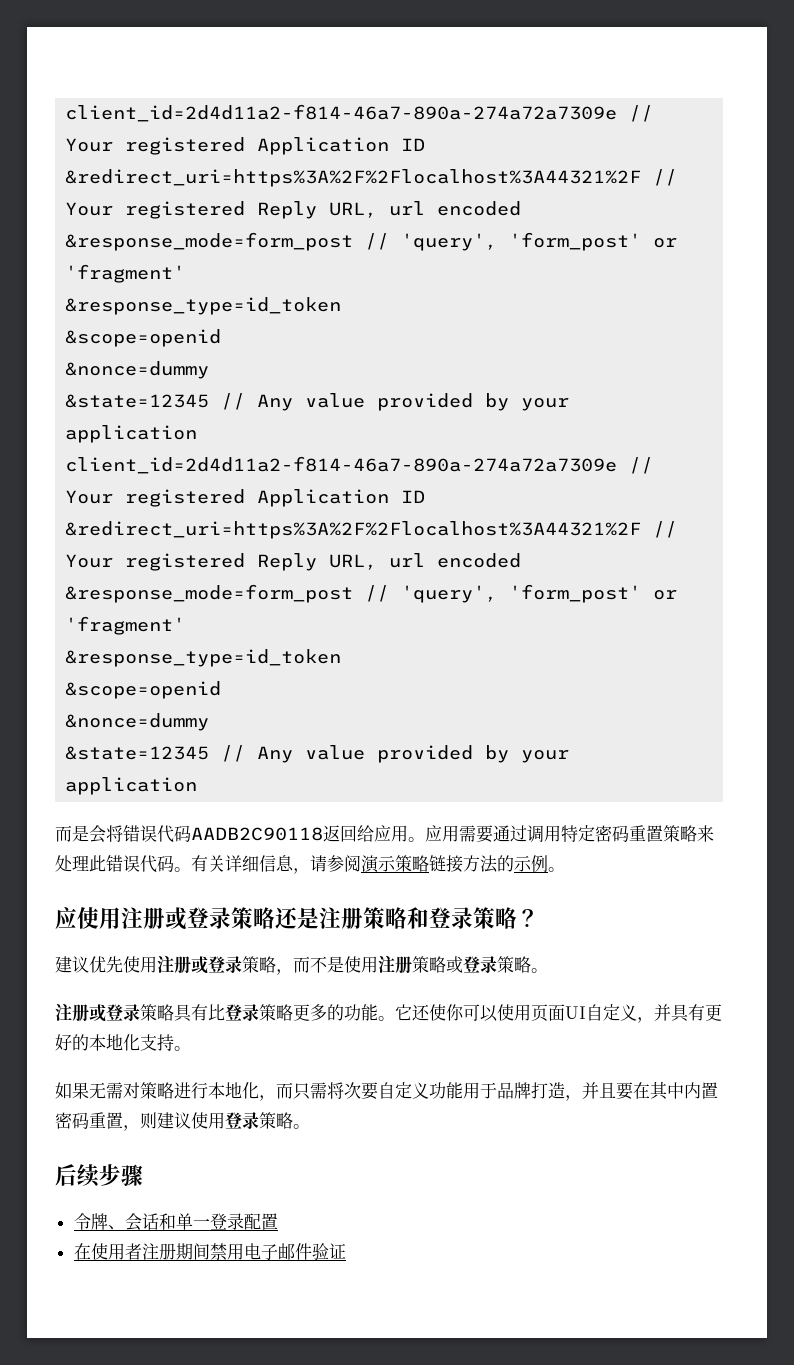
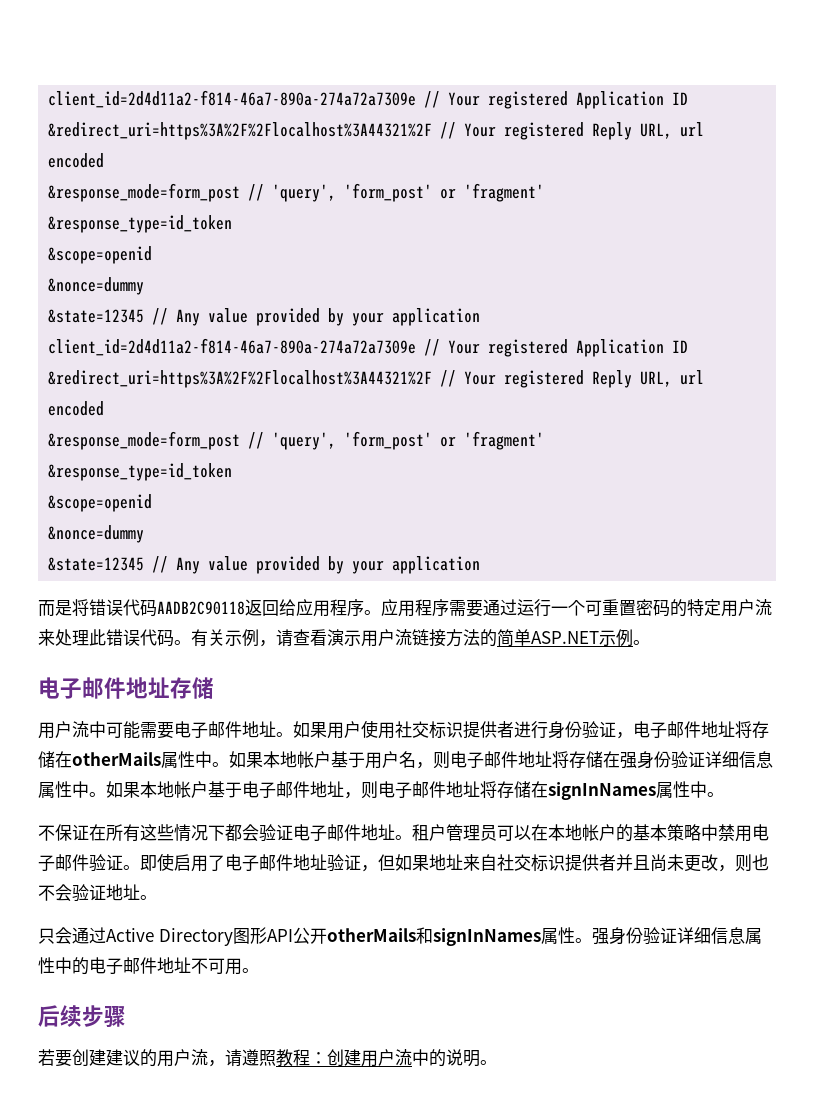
- 而是会将错误代码AADB2C90118返回给应用。应用需要通过调用特定密码重置策略来处理此错误代码。
+ 而是将错误代码AADB2C90118返回给应用程序。应用程序需要通过运行一个可重置密码的特定用户流来处理此错误代码。
- 有关详细信息，请参阅演示策略链接方法的示例。
+ 有关示例，请查看演示用户流链接方法的简单ASP.NET示例。
- 应使用注册或登录策略还是注册策略和登录策略？
- 建议优先使用注册或登录策略，而不是使用注册策略或登录策略。
- 注册或登录策略具有比登录策略更多的功能。它还使你可以使用页面UI自定义，并具有更好的本地化支持。
- 如果无需对策略进行本地化，而只需将次要自定义功能用于品牌打造，并且要在其中内置密码重置，则建议使用登录策略。
+ 电子邮件地址存储
+ 用户流中可能需要电子邮件地址。如果用户使用社交标识提供者进行身份验证，电子邮件地址将存储在otherMails属性中。如果本地帐户基于用户名，则电子邮件地址将存储在强身份验证详细信息属性中。如果本地帐户基于电子邮件地址，则电子邮件地址将存储在signInNames属性中。
+ 不保证在所有这些情况下都会验证电子邮件地址。租户管理员可以在本地帐户的基本策略中禁用电子邮件验证。即使启用了电子邮件地址验证，但如果地址来自社交标识提供者并且尚未更改，则也不会验证地址。
+ 只会通过Active Directory图形API公开otherMails和signInNames属性。强身份验证详细信息属性中的电子邮件地址不可用。
  后续步骤
- 令牌、会话和单一登录配置
- 在使用者注册期间禁用电子邮件验证
+ 若要创建建议的用户流，请遵照教程：创建用户流中的说明。

